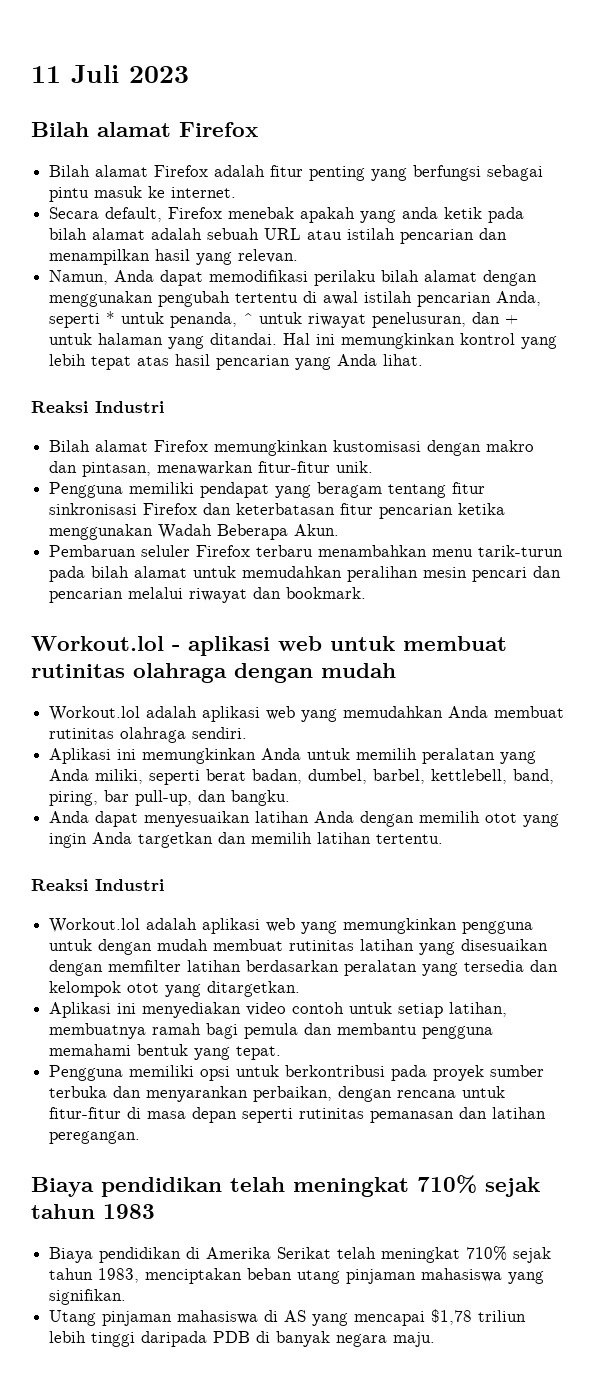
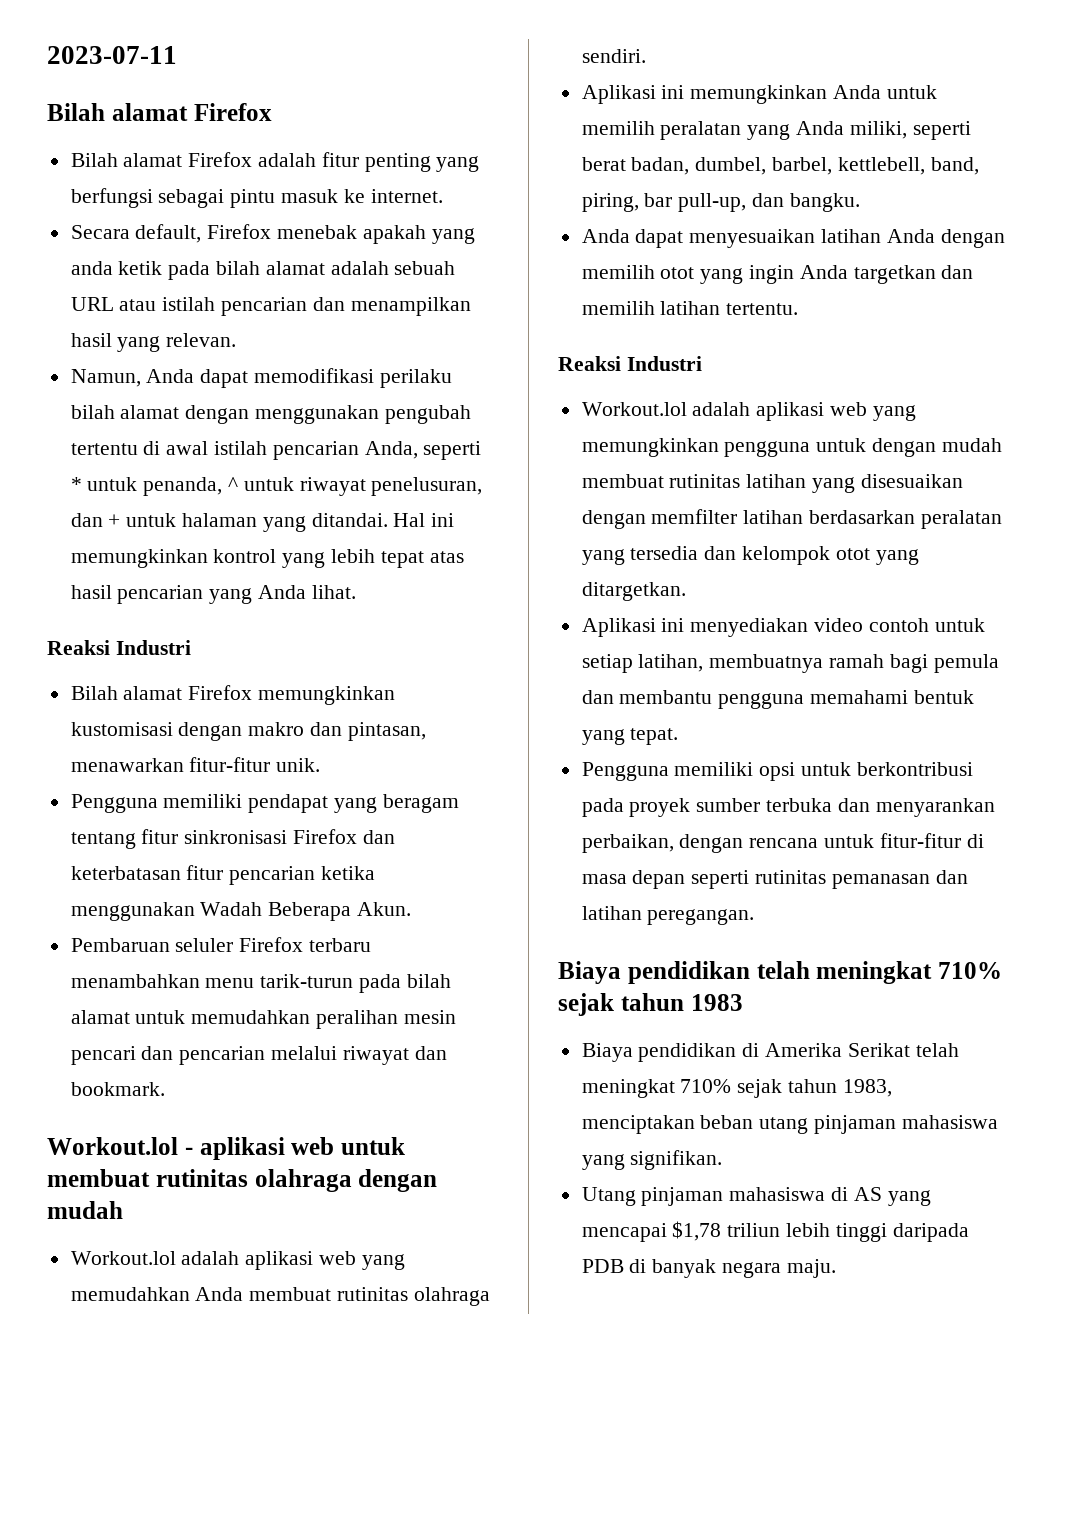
- 11 Juli 2023
+ 2023-07-11

